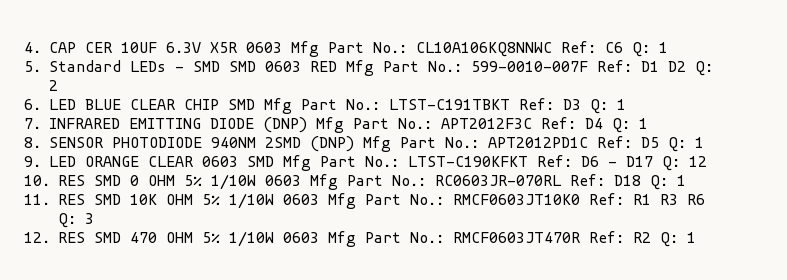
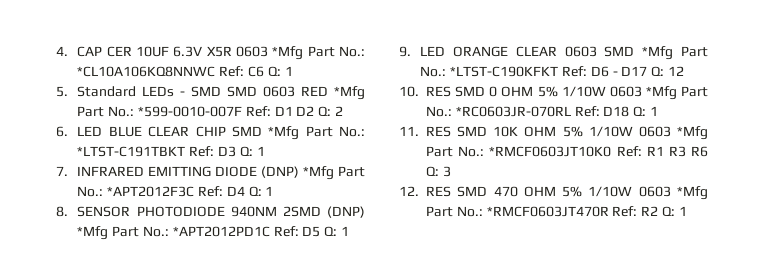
- 4. CAP CER 10UF 6.3V X5R 0603 Mfg Part No.: CL10A106KQ8NNWC Ref: C6 Q: 1
+ 4. CAP CER 10UF 6.3V X5R 0603 *Mfg Part No.: *CL10A106KQ8NNWC Ref: C6 Q: 1
- 5. Standard LEDs - SMD SMD 0603 RED Mfg Part No.: 599-0010-007F Ref: D1 D2 Q: 2
+ 5. Standard LEDs - SMD SMD 0603 RED *Mfg Part No.: *599-0010-007F Ref: D1 D2 Q: 2
- 6. LED BLUE CLEAR CHIP SMD Mfg Part No.: LTST-C191TBKT Ref: D3 Q: 1
+ 6. LED BLUE CLEAR CHIP SMD *Mfg Part No.: *LTST-C191TBKT Ref: D3 Q: 1
- 7. INFRARED EMITTING DIODE (DNP) Mfg Part No.: APT2012F3C Ref: D4 Q: 1
+ 7. INFRARED EMITTING DIODE (DNP) *Mfg Part No.: *APT2012F3C Ref: D4 Q: 1
- 8. SENSOR PHOTODIODE 940NM 2SMD (DNP) Mfg Part No.: APT2012PD1C Ref: D5 Q: 1
+ 8. SENSOR PHOTODIODE 940NM 2SMD (DNP) *Mfg Part No.: *APT2012PD1C Ref: D5 Q: 1
- 9. LED ORANGE CLEAR 0603 SMD Mfg Part No.: LTST-C190KFKT Ref: D6 - D17 Q: 12
+ 9. LED ORANGE CLEAR 0603 SMD *Mfg Part No.: *LTST-C190KFKT Ref: D6 - D17 Q: 12
- 10. RES SMD 0 OHM 5% 1/10W 0603 Mfg Part No.: RC0603JR-070RL Ref: D18 Q: 1
+ 10. RES SMD 0 OHM 5% 1/10W 0603 *Mfg Part No.: *RC0603JR-070RL Ref: D18 Q: 1
- 11. RES SMD 10K OHM 5% 1/10W 0603 Mfg Part No.: RMCF0603JT10K0 Ref: R1 R3 R6 Q: 3
+ 11. RES SMD 10K OHM 5% 1/10W 0603 *Mfg Part No.: *RMCF0603JT10K0 Ref: R1 R3 R6 Q: 3
- 12. RES SMD 470 OHM 5% 1/10W 0603 Mfg Part No.: RMCF0603JT470R Ref: R2 Q: 1
+ 12. RES SMD 470 OHM 5% 1/10W 0603 *Mfg Part No.: *RMCF0603JT470R Ref: R2 Q: 1

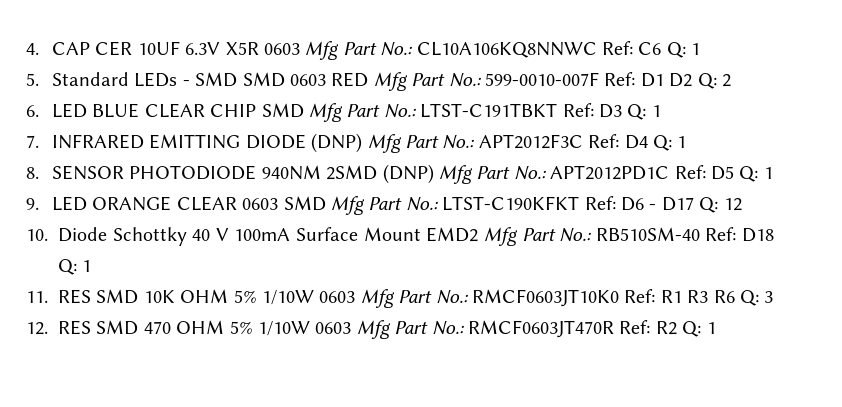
- 4. CAP CER 10UF 6.3V X5R 0603 *Mfg Part No.: *CL10A106KQ8NNWC Ref: C6 Q: 1
+ 4. CAP CER 10UF 6.3V X5R 0603 Mfg Part No.: CL10A106KQ8NNWC Ref: C6 Q: 1
- 5. Standard LEDs - SMD SMD 0603 RED *Mfg Part No.: *599-0010-007F Ref: D1 D2 Q: 2
+ 5. Standard LEDs - SMD SMD 0603 RED Mfg Part No.: 599-0010-007F Ref: D1 D2 Q: 2
- 6. LED BLUE CLEAR CHIP SMD *Mfg Part No.: *LTST-C191TBKT Ref: D3 Q: 1
+ 6. LED BLUE CLEAR CHIP SMD Mfg Part No.: LTST-C191TBKT Ref: D3 Q: 1
- 7. INFRARED EMITTING DIODE (DNP) *Mfg Part No.: *APT2012F3C Ref: D4 Q: 1
+ 7. INFRARED EMITTING DIODE (DNP) Mfg Part No.: APT2012F3C Ref: D4 Q: 1
- 8. SENSOR PHOTODIODE 940NM 2SMD (DNP) *Mfg Part No.: *APT2012PD1C Ref: D5 Q: 1
+ 8. SENSOR PHOTODIODE 940NM 2SMD (DNP) Mfg Part No.: APT2012PD1C Ref: D5 Q: 1
- 9. LED ORANGE CLEAR 0603 SMD *Mfg Part No.: *LTST-C190KFKT Ref: D6 - D17 Q: 12
+ 9. LED ORANGE CLEAR 0603 SMD Mfg Part No.: LTST-C190KFKT Ref: D6 - D17 Q: 12
- 10. RES SMD 0 OHM 5% 1/10W 0603 *Mfg Part No.: *RC0603JR-070RL Ref: D18 Q: 1
+ 10. Diode Schottky 40 V 100mA Surface Mount EMD2 Mfg Part No.: RB510SM-40 Ref: D18 Q: 1
- 11. RES SMD 10K OHM 5% 1/10W 0603 *Mfg Part No.: *RMCF0603JT10K0 Ref: R1 R3 R6 Q: 3
+ 11. RES SMD 10K OHM 5% 1/10W 0603 Mfg Part No.: RMCF0603JT10K0 Ref: R1 R3 R6 Q: 3
- 12. RES SMD 470 OHM 5% 1/10W 0603 *Mfg Part No.: *RMCF0603JT470R Ref: R2 Q: 1
+ 12. RES SMD 470 OHM 5% 1/10W 0603 Mfg Part No.: RMCF0603JT470R Ref: R2 Q: 1

